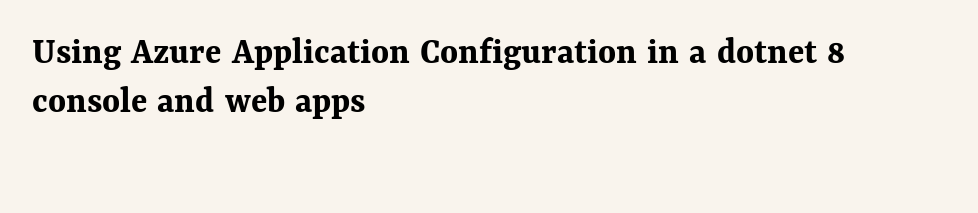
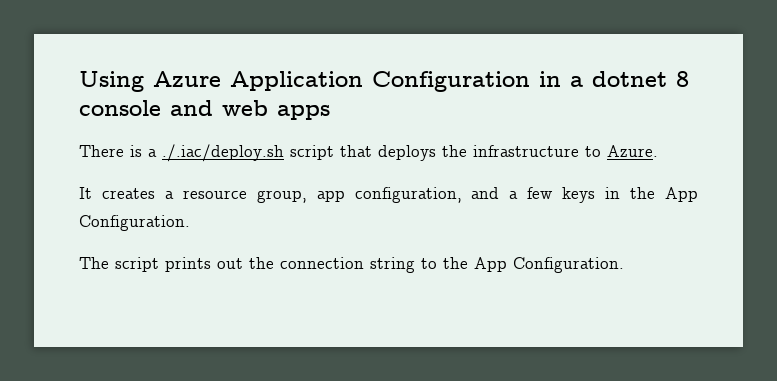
+ There is a ./.iac/deploy.sh script that deploys the infrastructure to Azure.
+ It creates a resource group, app configuration, and a few keys in the App Configuration.
+ The script prints out the connection string to the App Configuration.

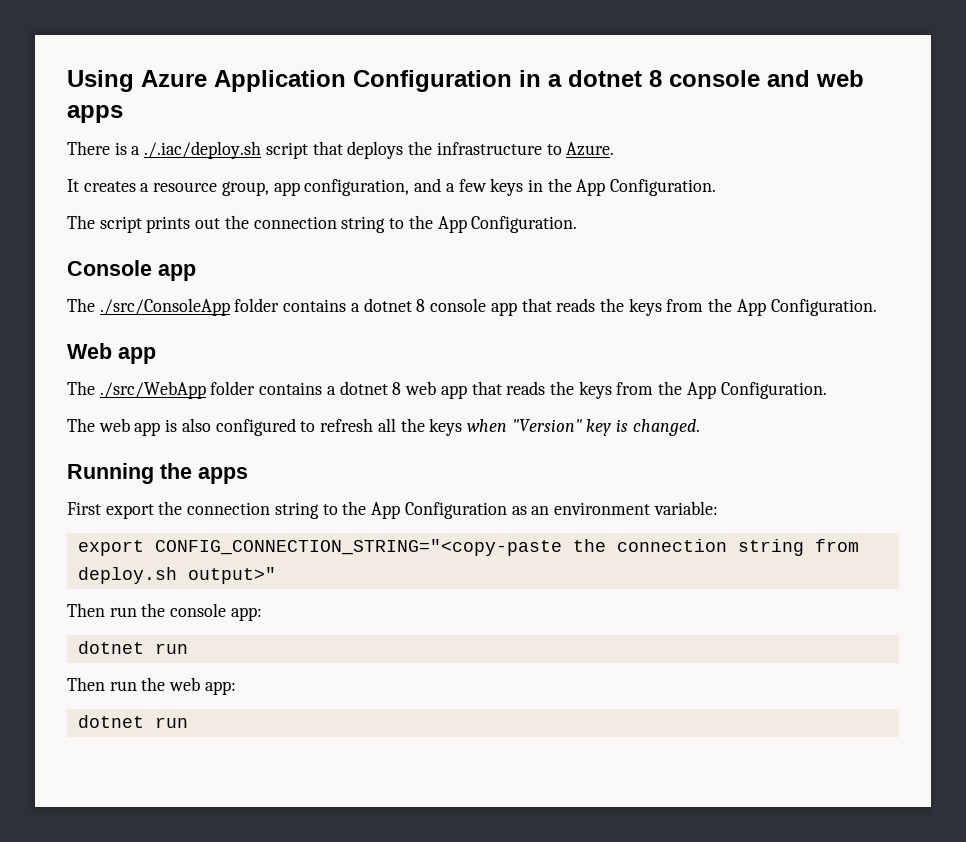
+ Console app
+ The ./src/ConsoleApp folder contains a dotnet 8 console app that reads the keys from the App Configuration.
+ Web app
+ The ./src/WebApp folder contains a dotnet 8 web app that reads the keys from the App Configuration.
+ The web app is also configured to refresh all the keys when "Version" key is changed.
+ Running the apps
+ First export the connection string to the App Configuration as an environment variable:
+ export CONFIG_CONNECTION_STRING="<copy-paste the connection string from deploy.sh output>"
+ Then run the console app:
+ dotnet run
+ Then run the web app:
+ dotnet run

